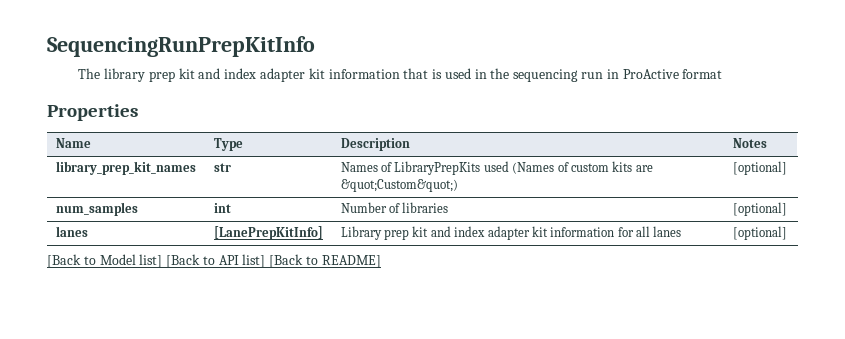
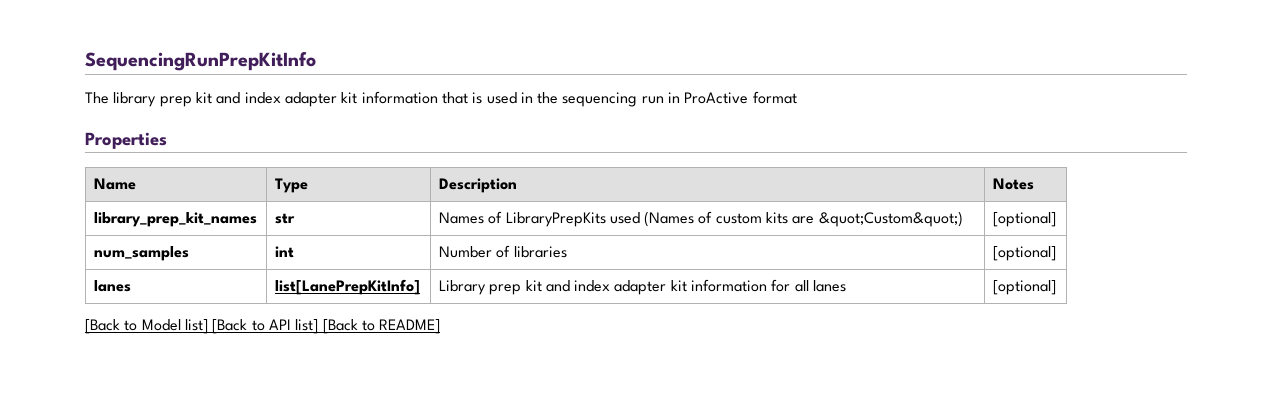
- lanes | [LanePrepKitInfo] | Library prep kit and index adapter kit information for all lanes | [optional]
+ lanes | list[LanePrepKitInfo] | Library prep kit and index adapter kit information for all lanes | [optional]

